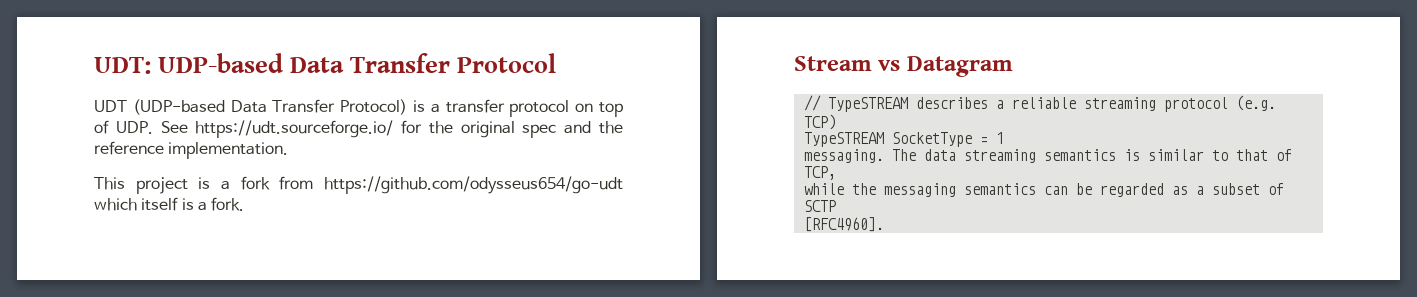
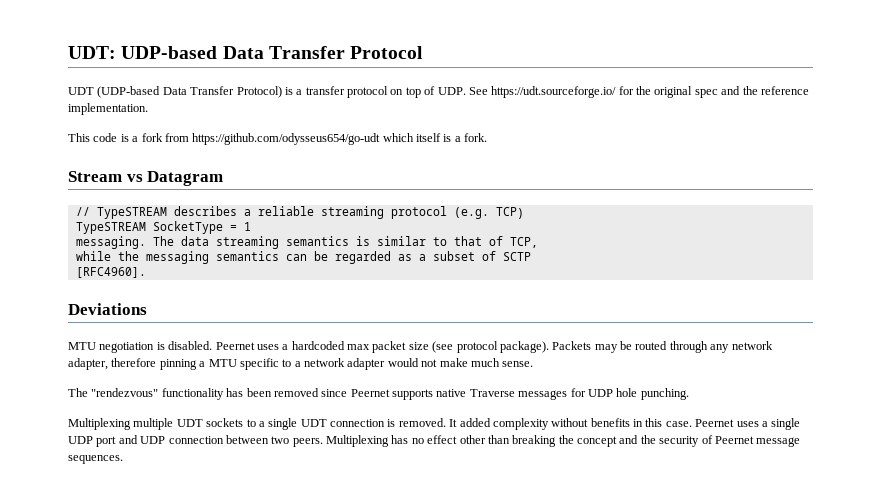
- This project is a fork from https://github.com/odysseus654/go-udt which itself is a fork.
+ This code is a fork from https://github.com/odysseus654/go-udt which itself is a fork.
+ Deviations
+ MTU negotiation is disabled. Peernet uses a hardcoded max packet size (see protocol package). Packets may be routed through any network adapter, therefore pinning a MTU specific to a network adapter would not make much sense.
+ The "rendezvous" functionality has been removed since Peernet supports native Traverse messages for UDP hole punching.
+ Multiplexing multiple UDT sockets to a single UDT connection is removed. It added complexity without benefits in this case. Peernet uses a single UDP port and UDP connection between two peers. Multiplexing has no effect other than breaking the concept and the security of Peernet message sequences.

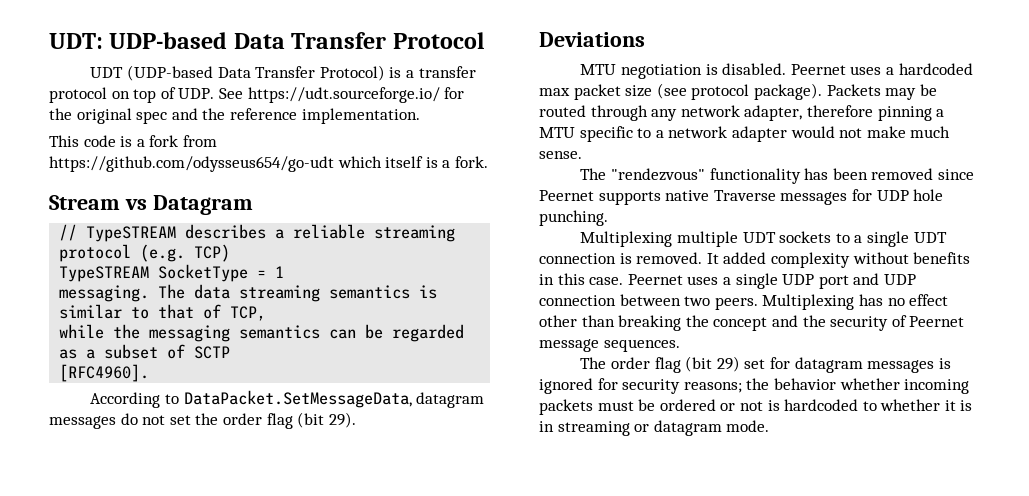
+ According to DataPacket.SetMessageData, datagram messages do not set the order flag (bit 29).
+ The order flag (bit 29) set for datagram messages is ignored for security reasons; the behavior whether incoming packets must be ordered or not is hardcoded to whether it is in streaming or datagram mode.

